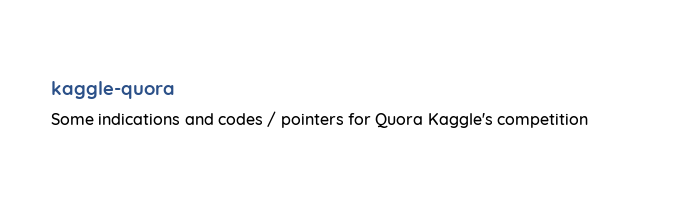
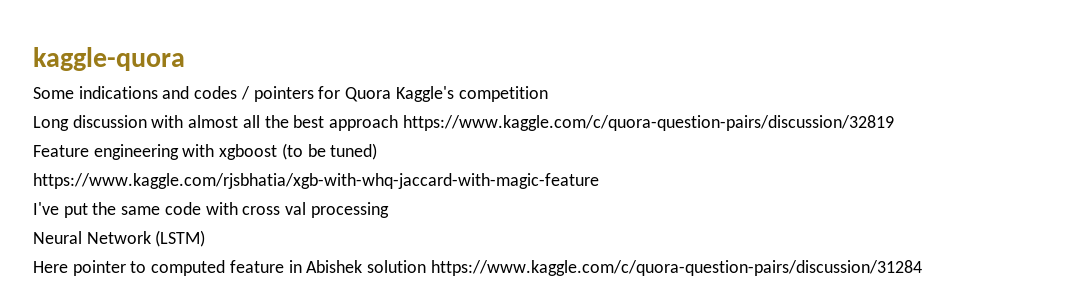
+ Long discussion with almost all the best approach https://www.kaggle.com/c/quora-question-pairs/discussion/32819
+ Feature engineering with xgboost (to be tuned)
+ https://www.kaggle.com/rjsbhatia/xgb-with-whq-jaccard-with-magic-feature
+ I've put the same code with cross val processing
+ Neural Network (LSTM)
+ Here pointer to computed feature in Abishek solution https://www.kaggle.com/c/quora-question-pairs/discussion/31284

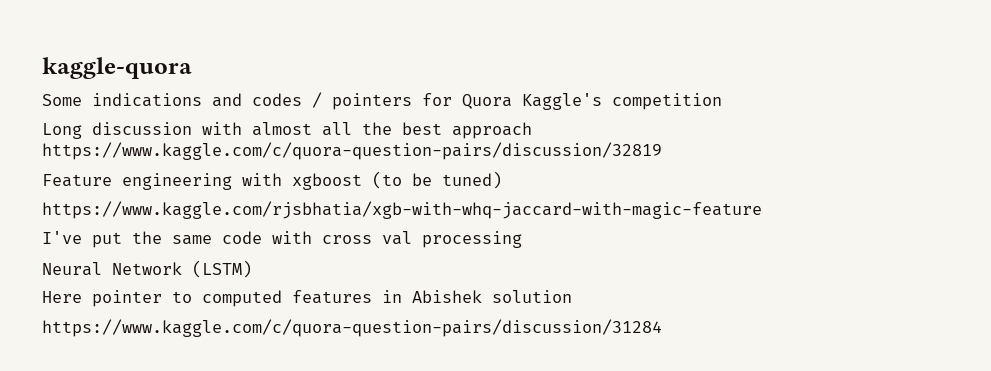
- Here pointer to computed feature in Abishek solution https://www.kaggle.com/c/quora-question-pairs/discussion/31284
+ Here pointer to computed features in Abishek solution
+ https://www.kaggle.com/c/quora-question-pairs/discussion/31284

